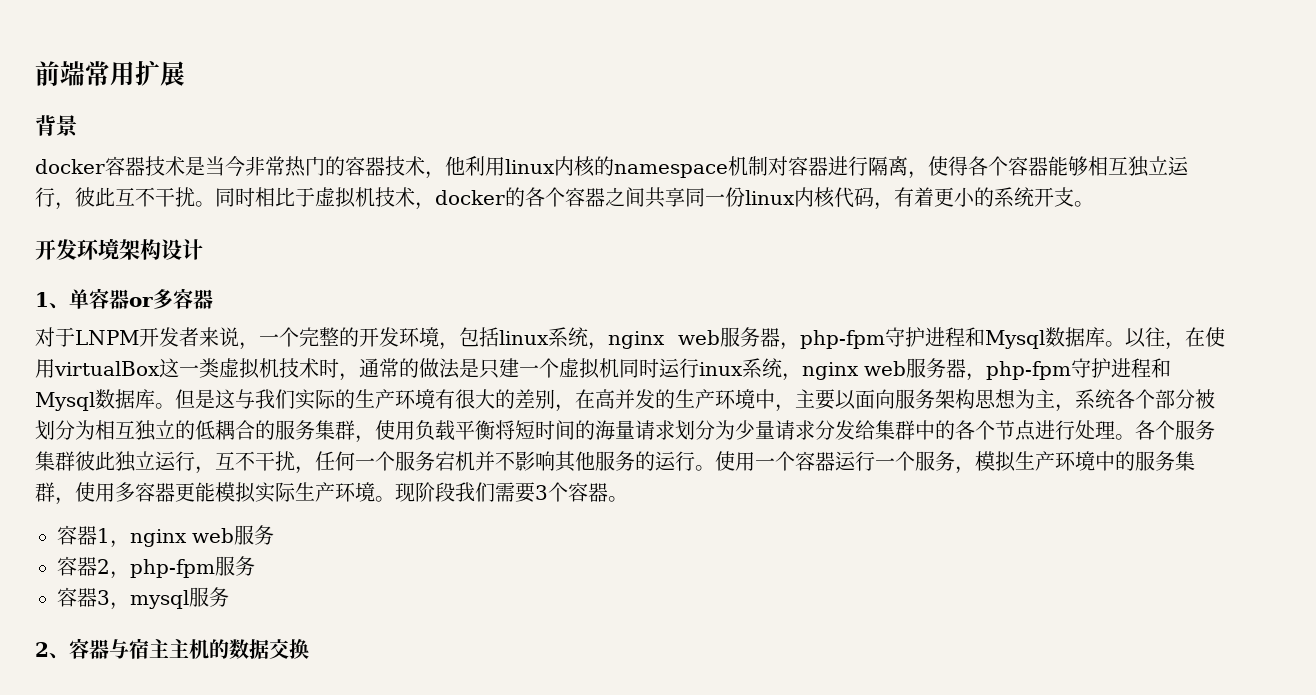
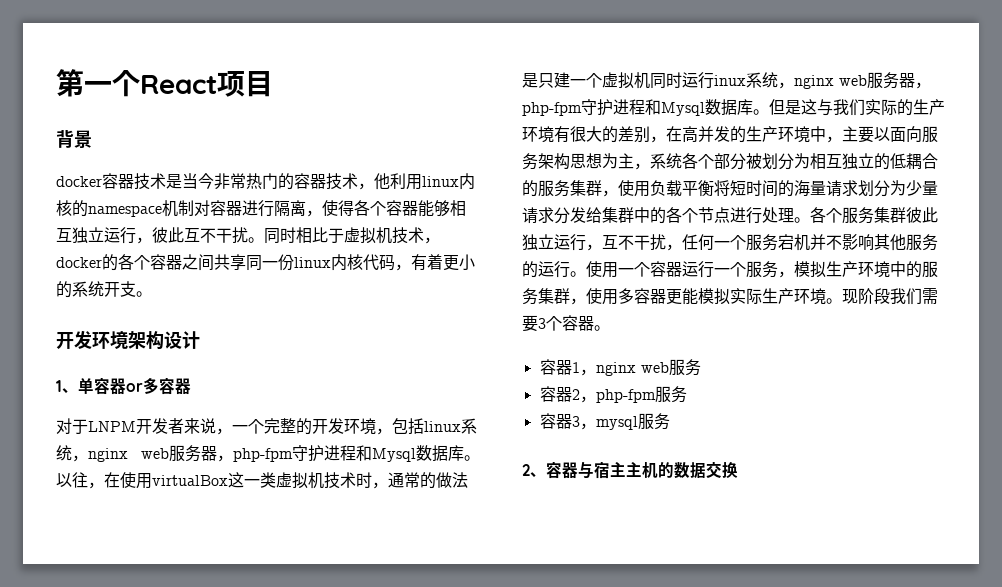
- 前端常用扩展
+ 第一个React项目

